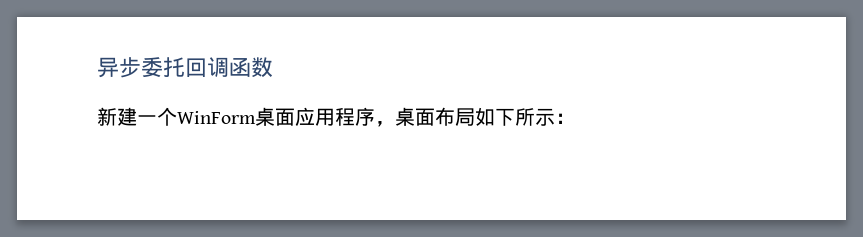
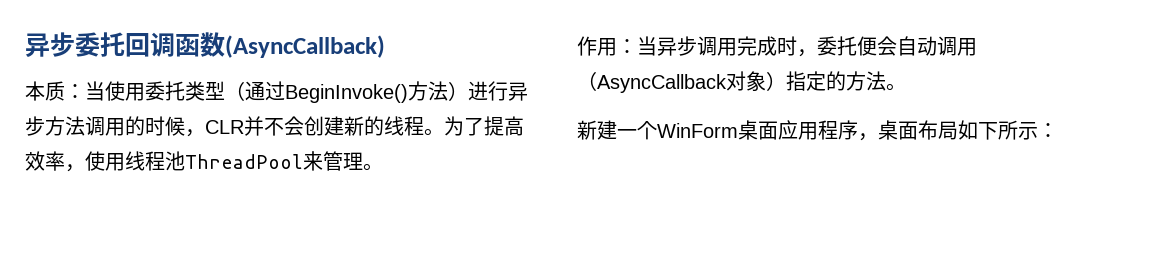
- 异步委托回调函数
+ 异步委托回调函数(AsyncCallback)
+ 本质：当使用委托类型（通过BeginInvoke()方法）进行异步方法调用的时候，CLR并不会创建新的线程。为了提高效率，使用线程池ThreadPool来管理。
+ 作用：当异步调用完成时，委托便会自动调用（AsyncCallback对象）指定的方法。

